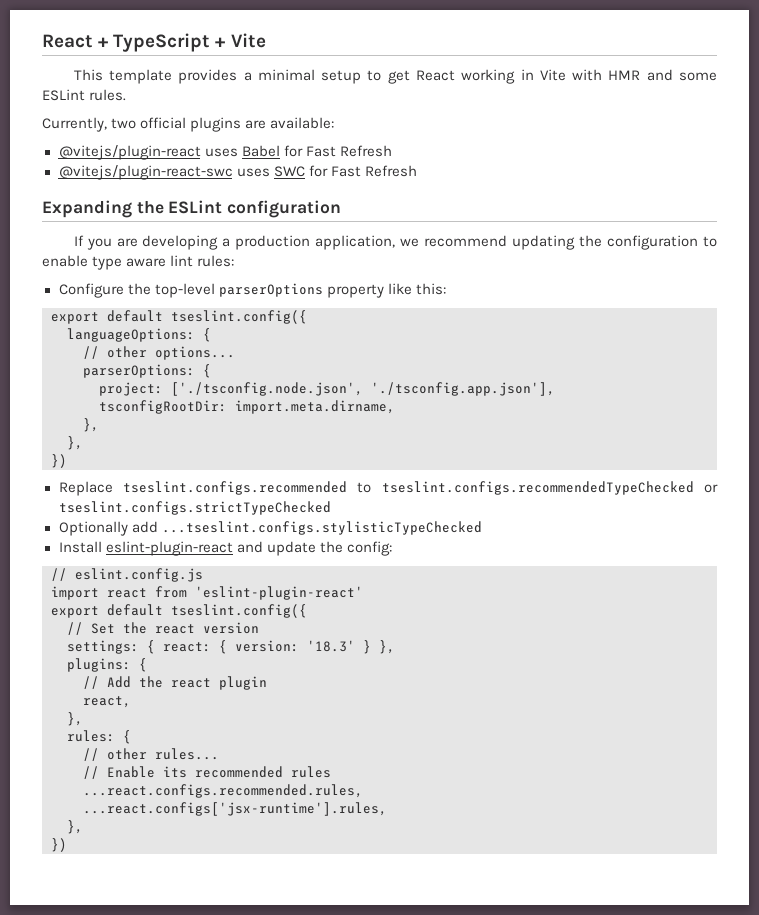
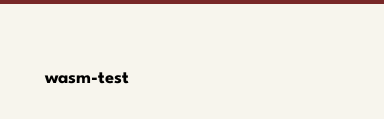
- React + TypeScript + Vite
- This template provides a minimal setup to get React working in Vite with HMR and some ESLint rules.
- Currently, two official plugins are available:
- @vitejs/plugin-react uses Babel for Fast Refresh
- @vitejs/plugin-react-swc uses SWC for Fast Refresh
- Expanding the ESLint configuration
- If you are developing a production application, we recommend updating the configuration to enable type aware lint rules:
- Configure the top-level parserOptions property like this:
- export default tseslint.config({
- languageOptions: {
- // other options...
- parserOptions: {
- project: ['./tsconfig.node.json', './tsconfig.app.json'],
- tsconfigRootDir: import.meta.dirname,
- },
- },
- })
- Replace tseslint.configs.recommended to tseslint.configs.recommendedTypeChecked or tseslint.configs.strictTypeChecked
- Optionally add ...tseslint.configs.stylisticTypeChecked
- Install eslint-plugin-react and update the config:
- // eslint.config.js
- import react from 'eslint-plugin-react'
- export default tseslint.config({
- // Set the react version
- settings: { react: { version: '18.3' } },
- plugins: {
- // Add the react plugin
- react,
- },
- rules: {
- // other rules...
- // Enable its recommended rules
- ...react.configs.recommended.rules,
- ...react.configs['jsx-runtime'].rules,
- },
- })
+ wasm-test

